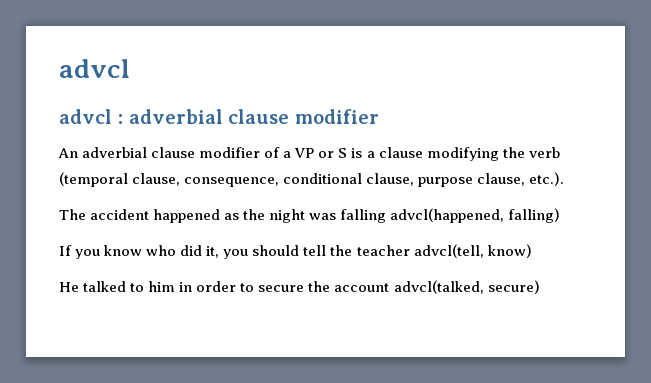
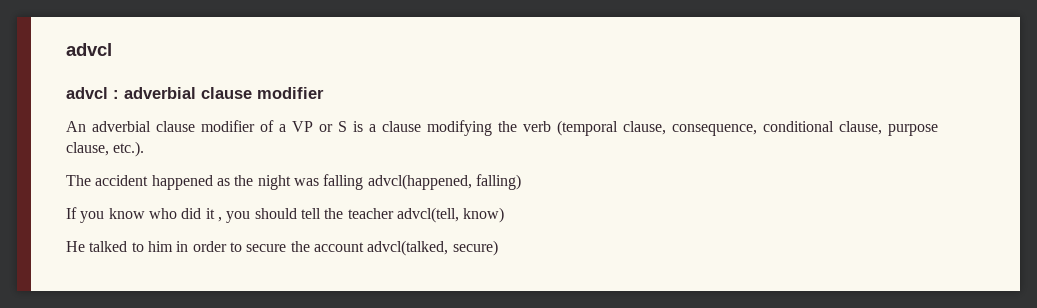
- If you know who did it, you should tell the teacher advcl(tell, know)
+ If you know who did it , you should tell the teacher advcl(tell, know)

